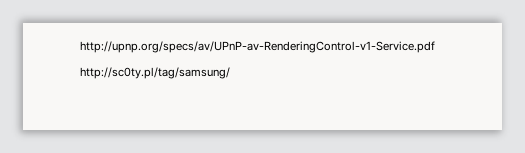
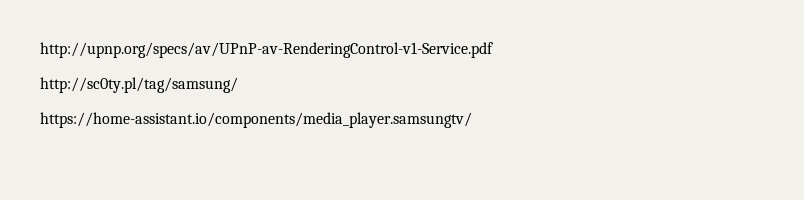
+ https://home-assistant.io/components/media_player.samsungtv/

